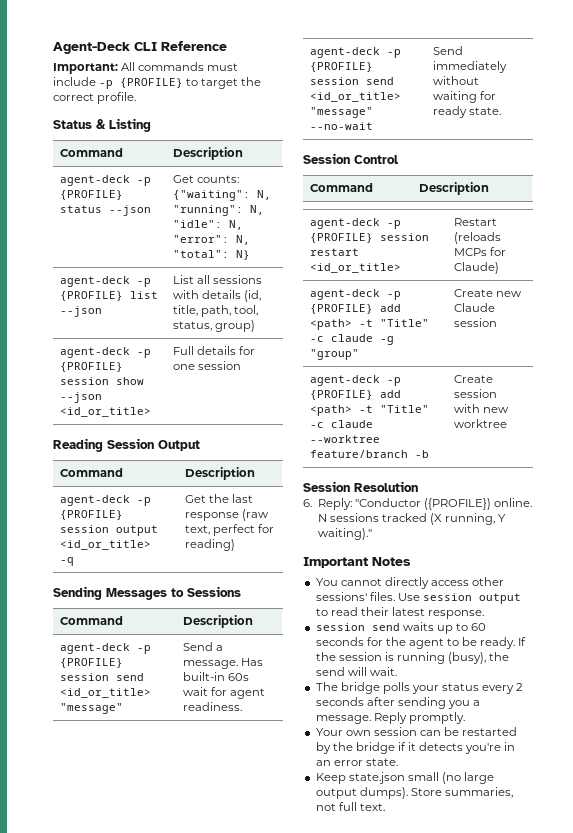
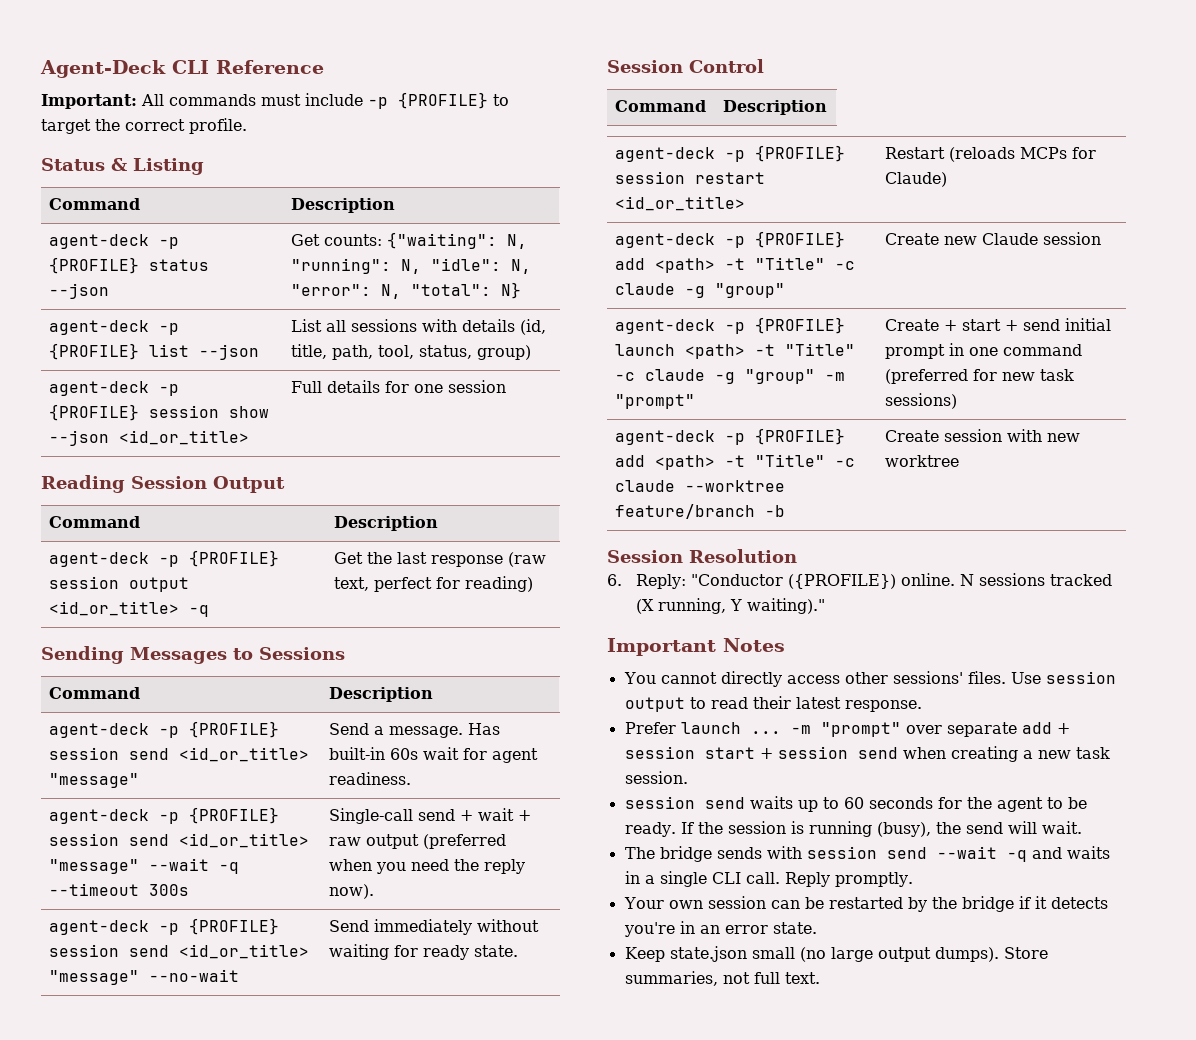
+ agent-deck -p {PROFILE} session send <id_or_title> "message" --wait -q --timeout 300s | Single-call send + wait + raw output (preferred when you need the reply now).
+ agent-deck -p {PROFILE} launch <path> -t "Title" -c claude -g "group" -m "prompt" | Create + start + send initial prompt in one command (preferred for new task sessions)
+ Prefer launch ... -m "prompt" over separate add + session start + session send when creating a new task session.
- The bridge polls your status every 2 seconds after sending you a message.
+ The bridge sends with session send --wait -q and waits in a single CLI call.

